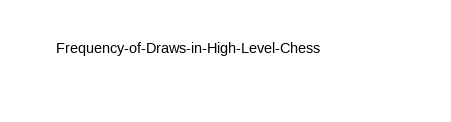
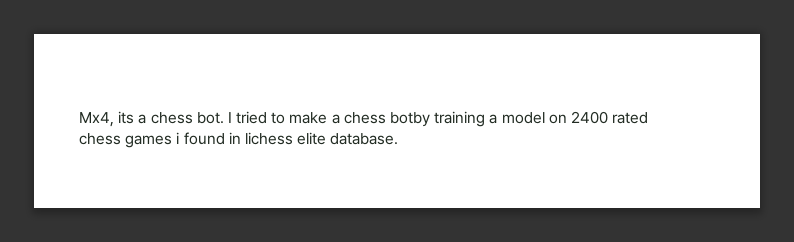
- Frequency-of-Draws-in-High-Level-Chess
+ Mx4, its a chess bot. I tried to make a chess botby training a model on 2400 rated chess games i found in lichess elite database.

